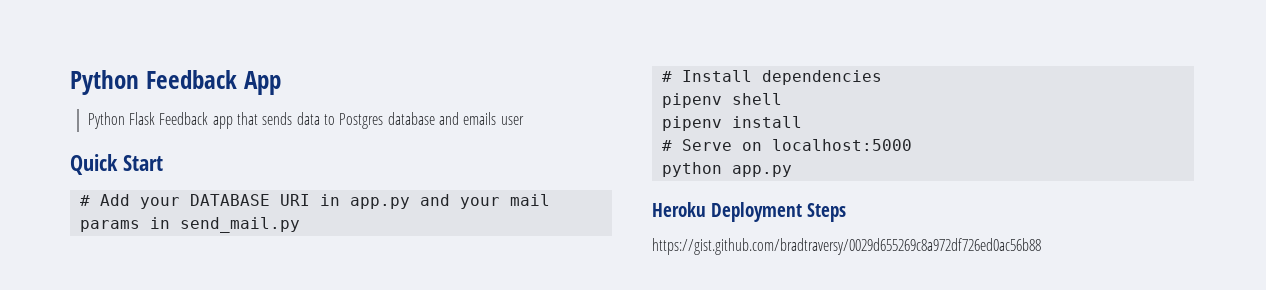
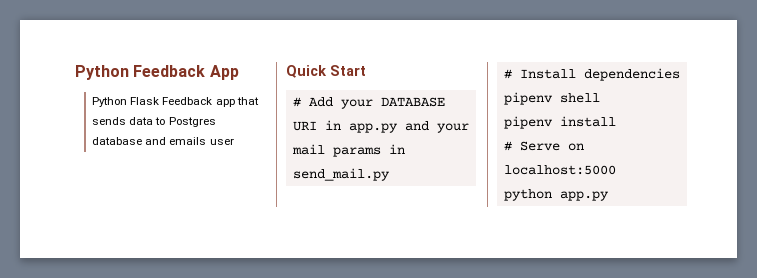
- Heroku Deployment Steps
- https://gist.github.com/bradtraversy/0029d655269c8a972df726ed0ac56b88

